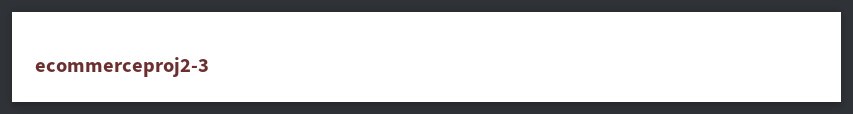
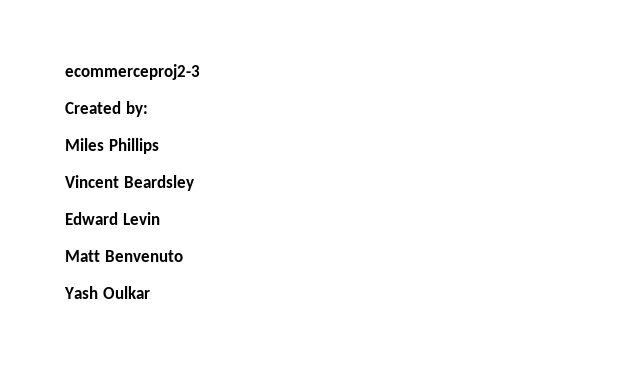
+ Created by:
+ Miles Phillips
+ Vincent Beardsley
+ Edward Levin
+ Matt Benvenuto
+ Yash Oulkar

